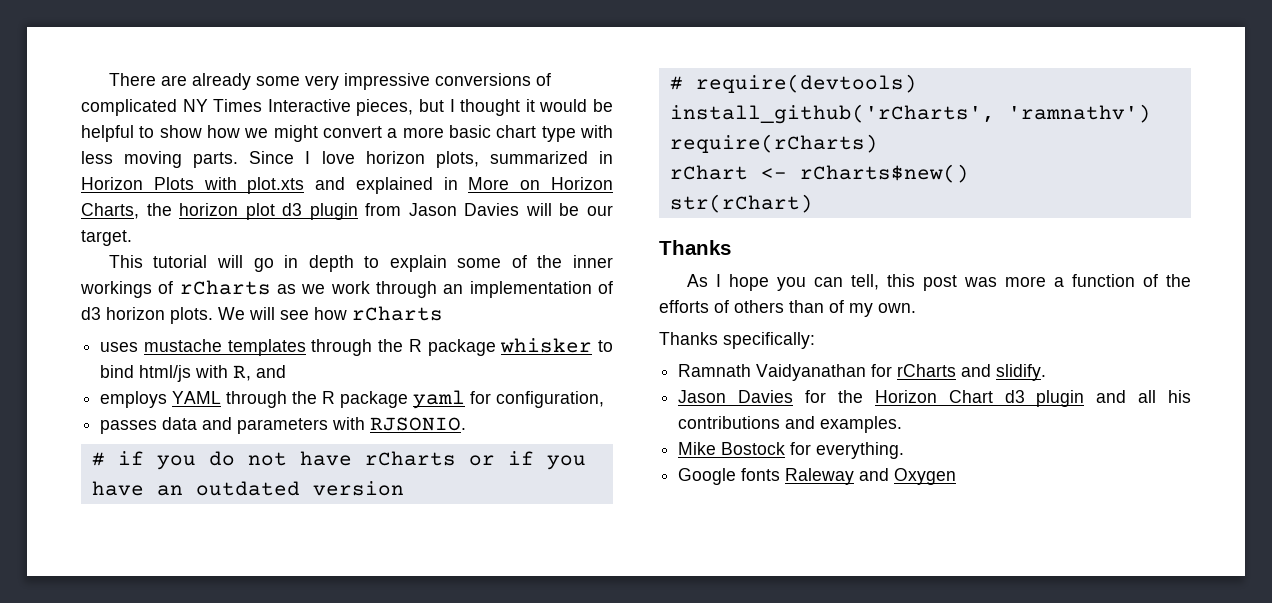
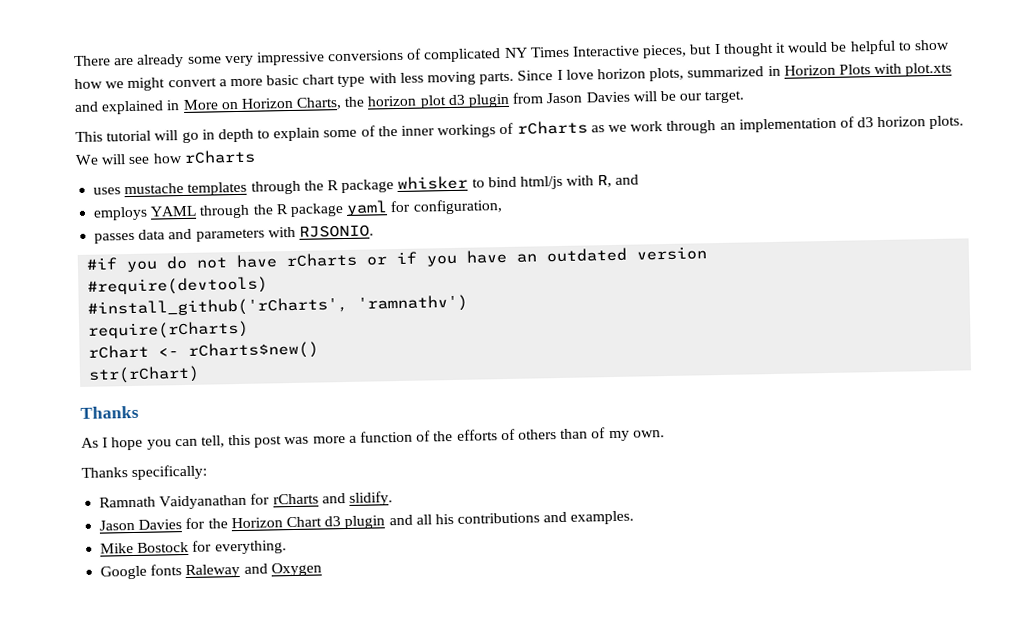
- # if you do not have rCharts or if you have an outdated version
+ #if you do not have rCharts or if you have an outdated version
- # require(devtools) install_github('rCharts', 'ramnathv')
+ #require(devtools)
+ #install_github('rCharts', 'ramnathv')

